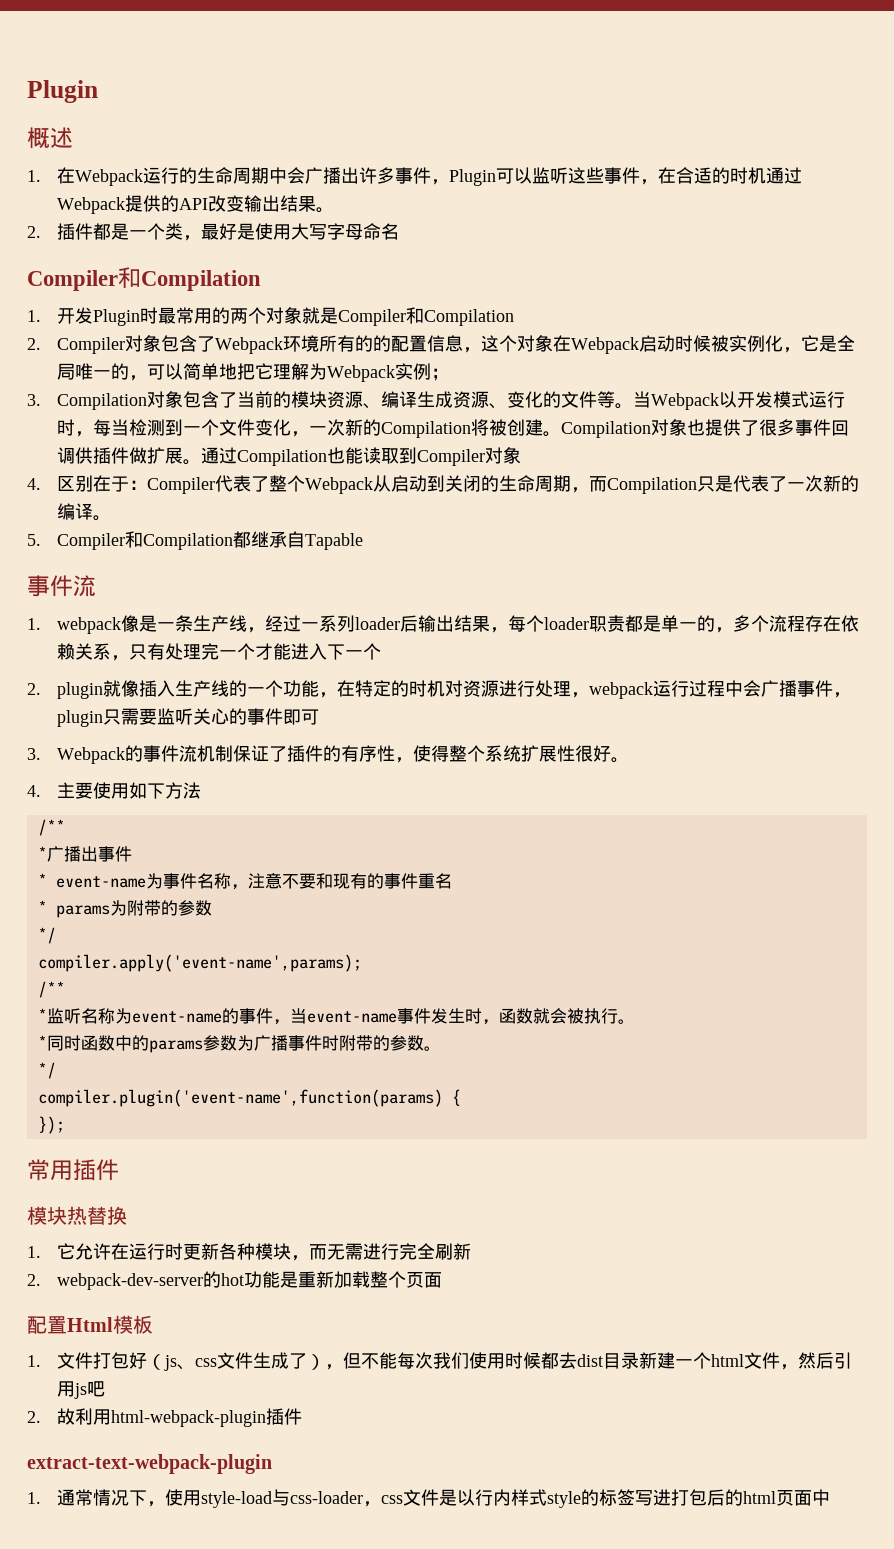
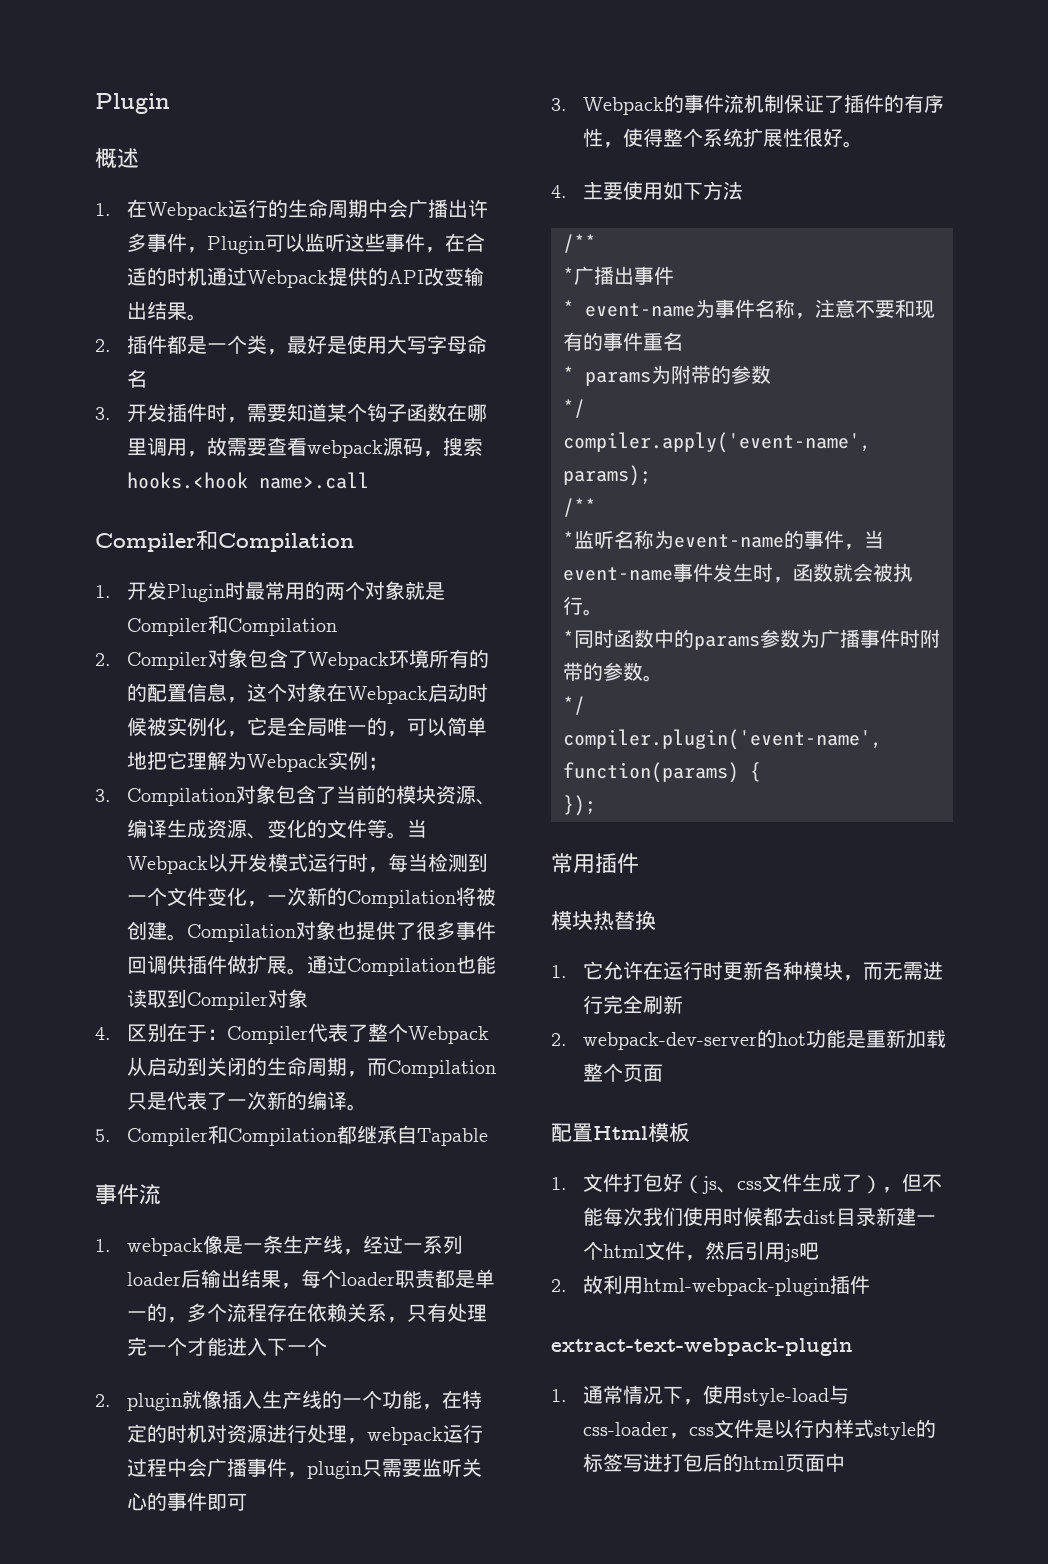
+ 3.开发插件时，需要知道某个钩子函数在哪里调用，故需要查看webpack源码，搜索hooks.<hook name>.call

